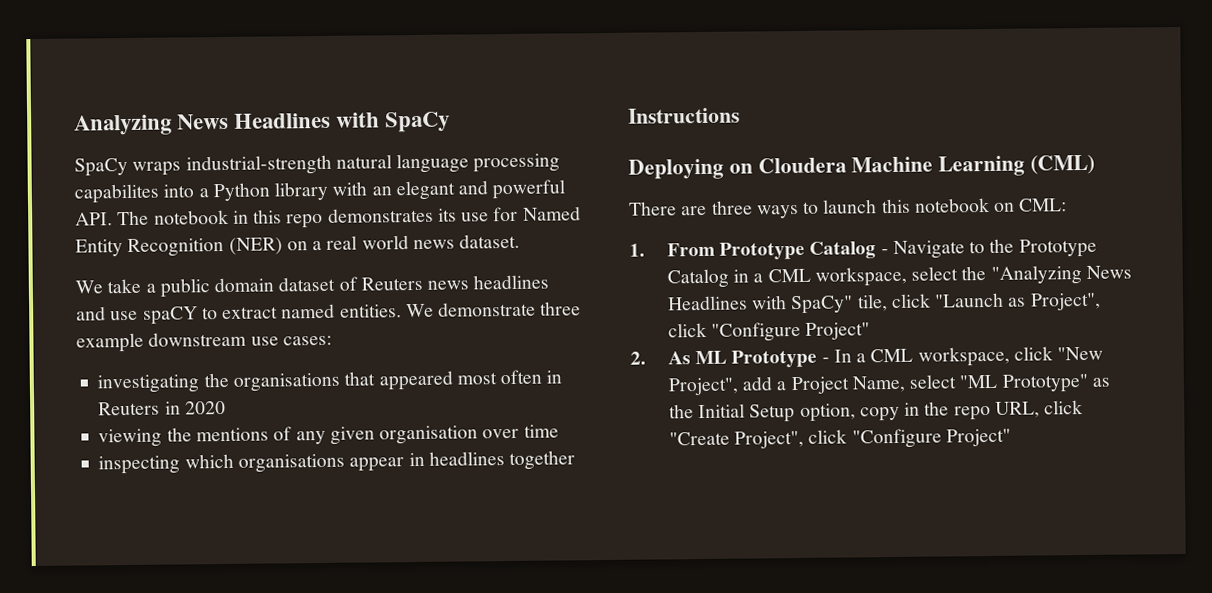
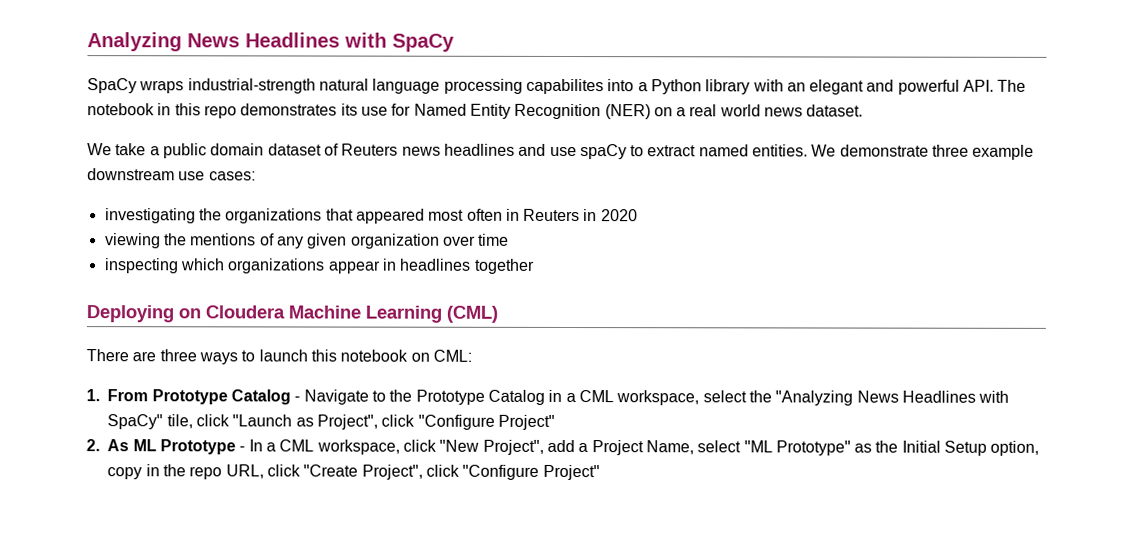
- We take a public domain dataset of Reuters news headlines and use spaCY to extract named entities.
+ We take a public domain dataset of Reuters news headlines and use spaCy to extract named entities.
- investigating the organisations that appeared most often in Reuters in 2020
+ investigating the organizations that appeared most often in Reuters in 2020
- viewing the mentions of any given organisation over time
+ viewing the mentions of any given organization over time
- inspecting which organisations appear in headlines together
+ inspecting which organizations appear in headlines together
- Instructions

